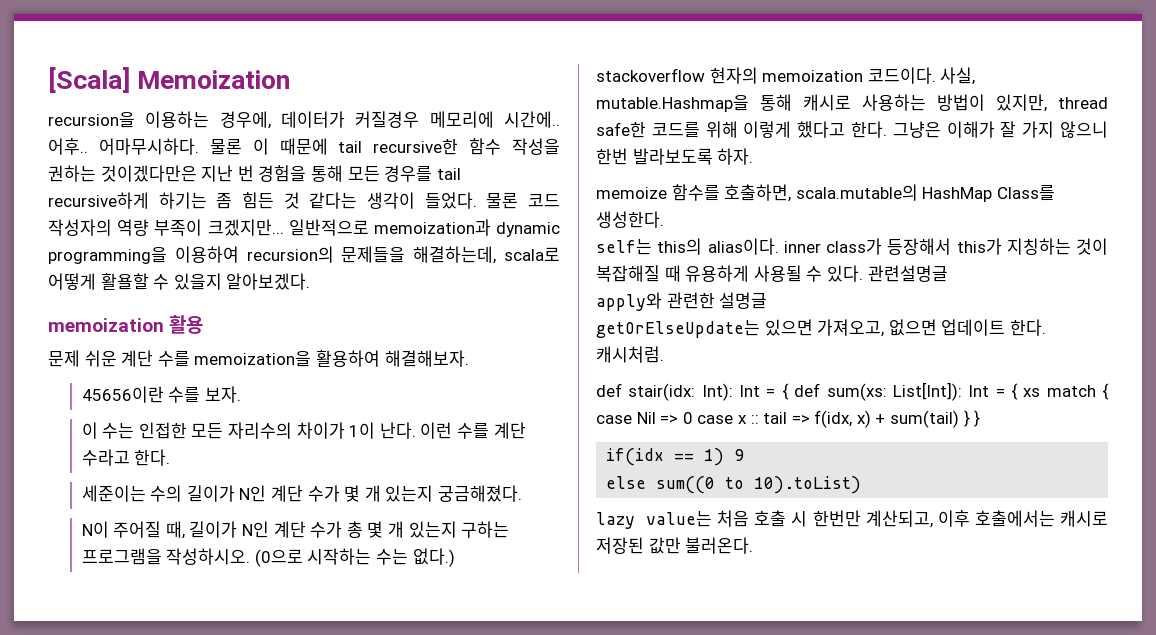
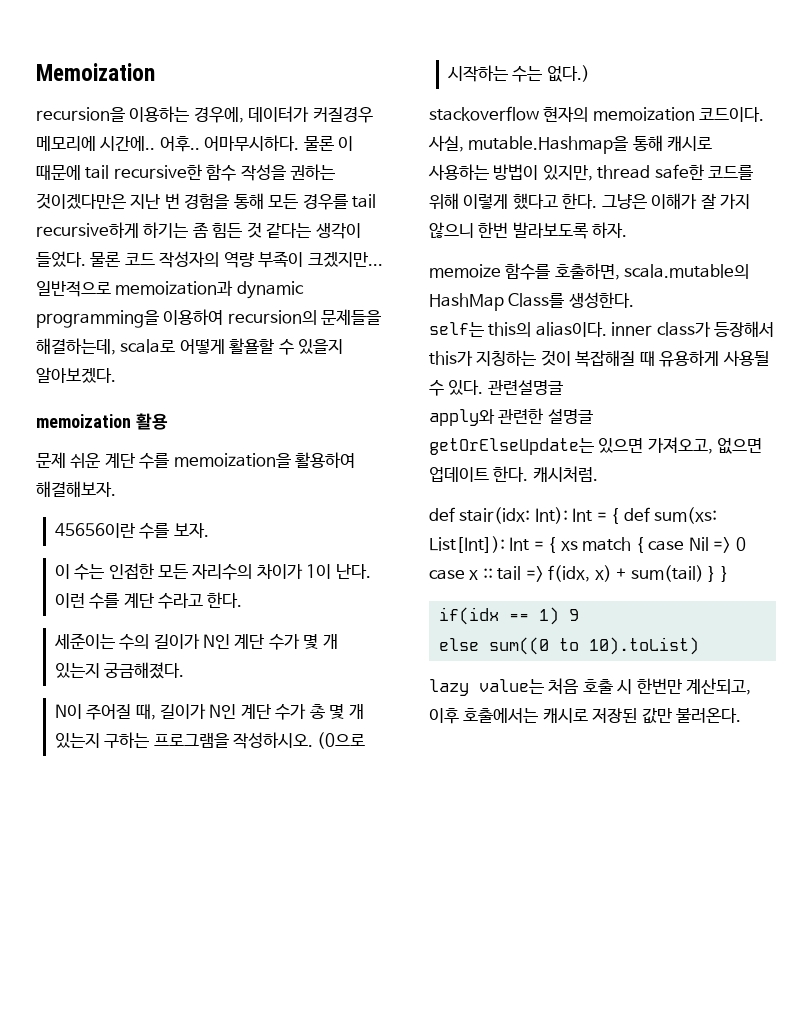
- [Scala] Memoization
+ Memoization

